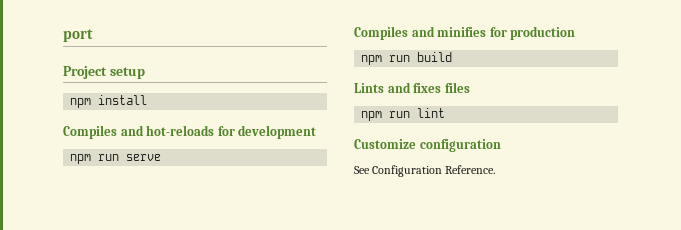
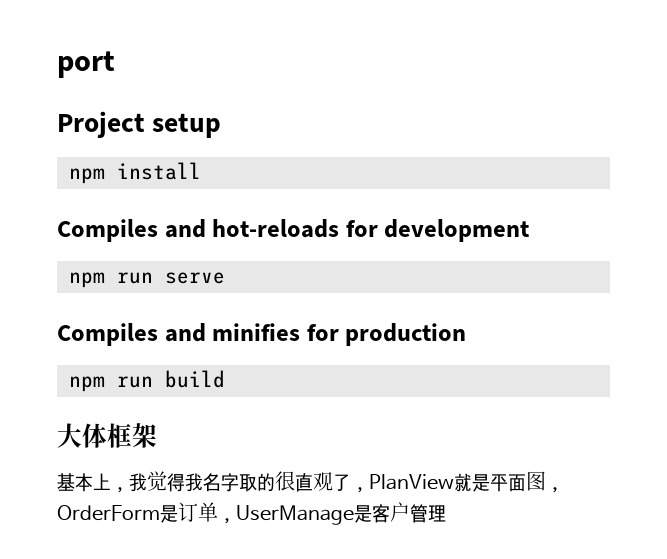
- Lints and fixes files
- npm run lint
- Customize configuration
- See Configuration Reference.
+ 大体框架
+ 基本上，我觉得我名字取的很直观了，PlanView就是平面图，OrderForm是订单，UserManage是客户管理

